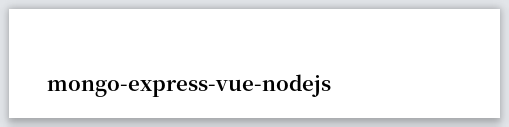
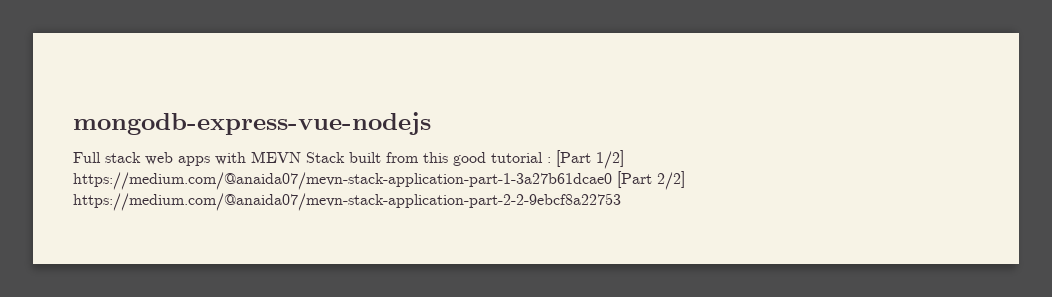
- mongo-express-vue-nodejs
+ mongodb-express-vue-nodejs
+ Full stack web apps with MEVN Stack built from this good tutorial : [Part 1/2] https://medium.com/@anaida07/mevn-stack-application-part-1-3a27b61dcae0 [Part 2/2] https://medium.com/@anaida07/mevn-stack-application-part-2-2-9ebcf8a22753

